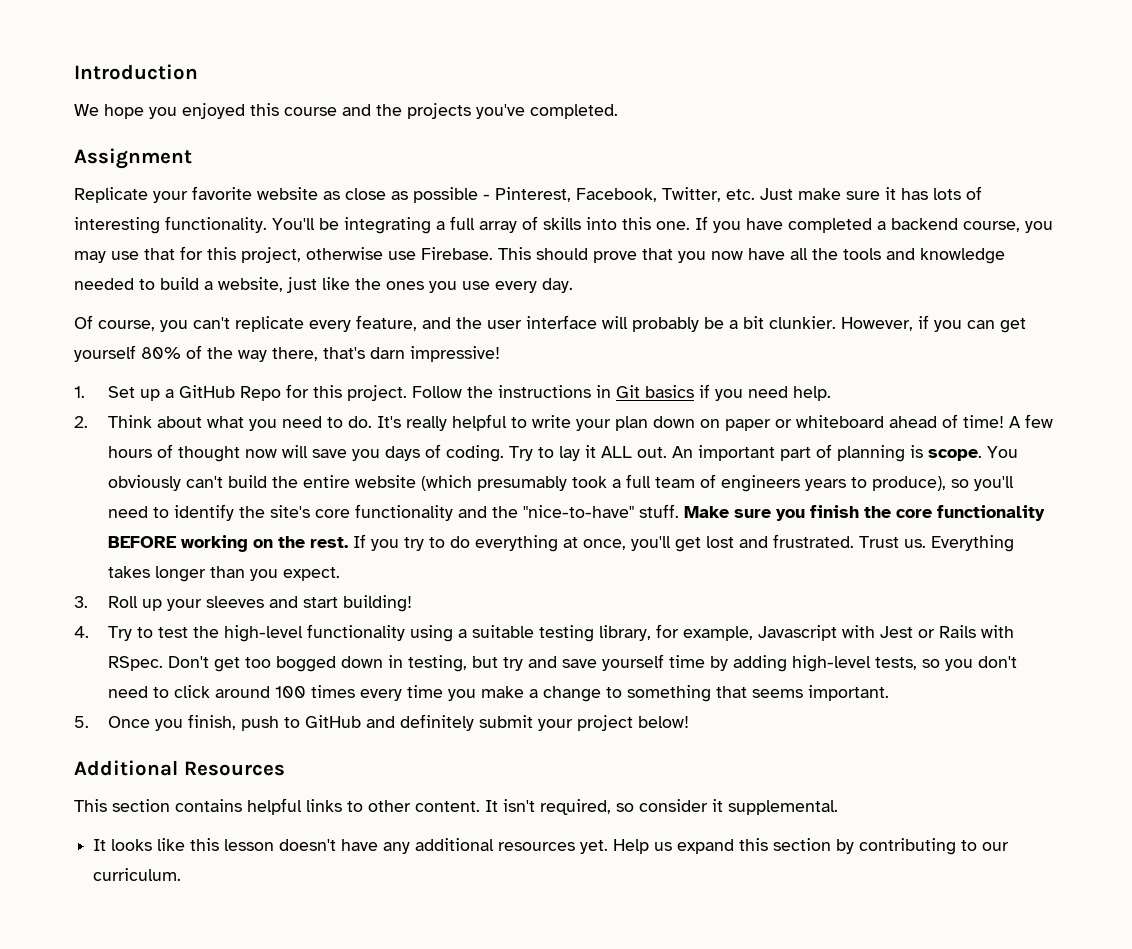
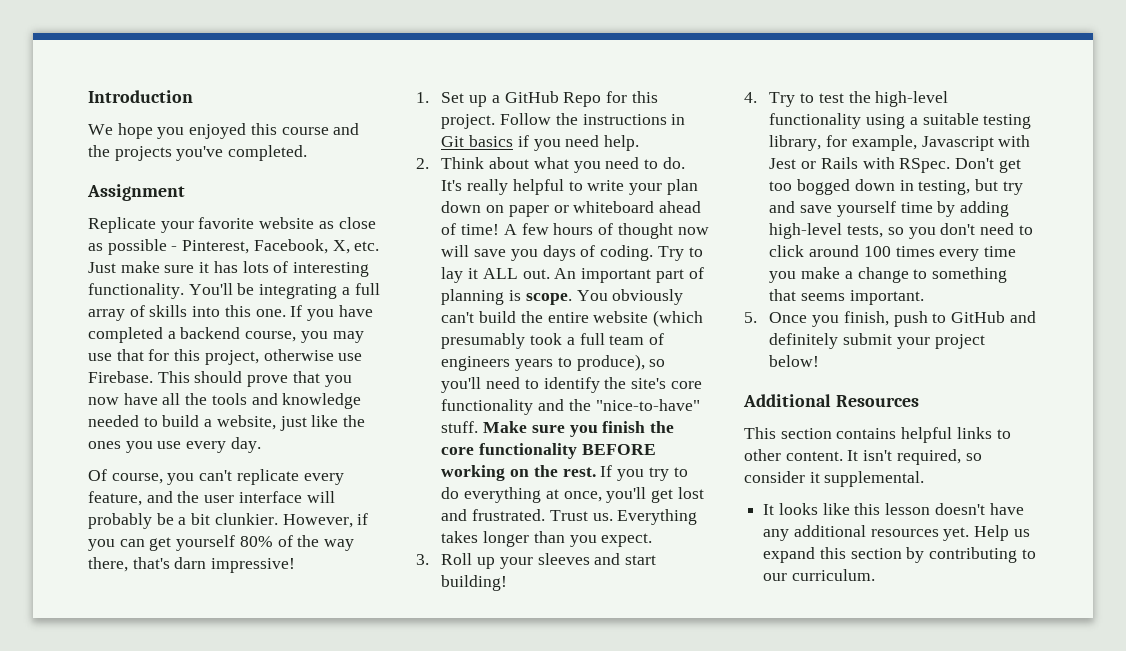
- Replicate your favorite website as close as possible - Pinterest, Facebook, Twitter, etc. Just make sure it has lots of interesting functionality.
+ Replicate your favorite website as close as possible - Pinterest, Facebook, X, etc. Just make sure it has lots of interesting functionality.

